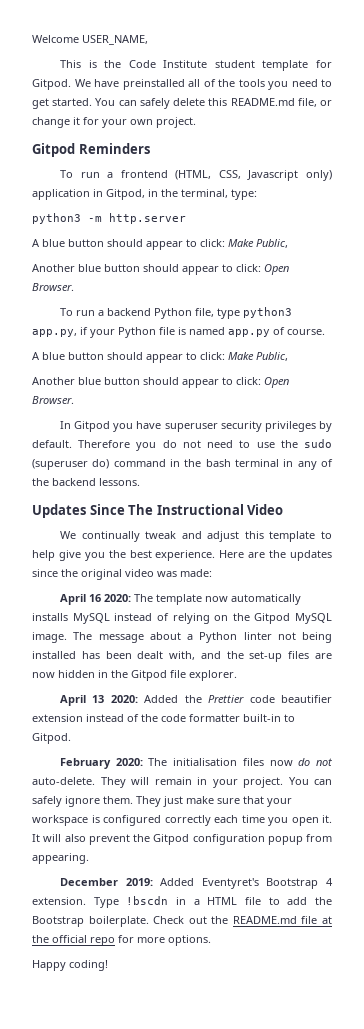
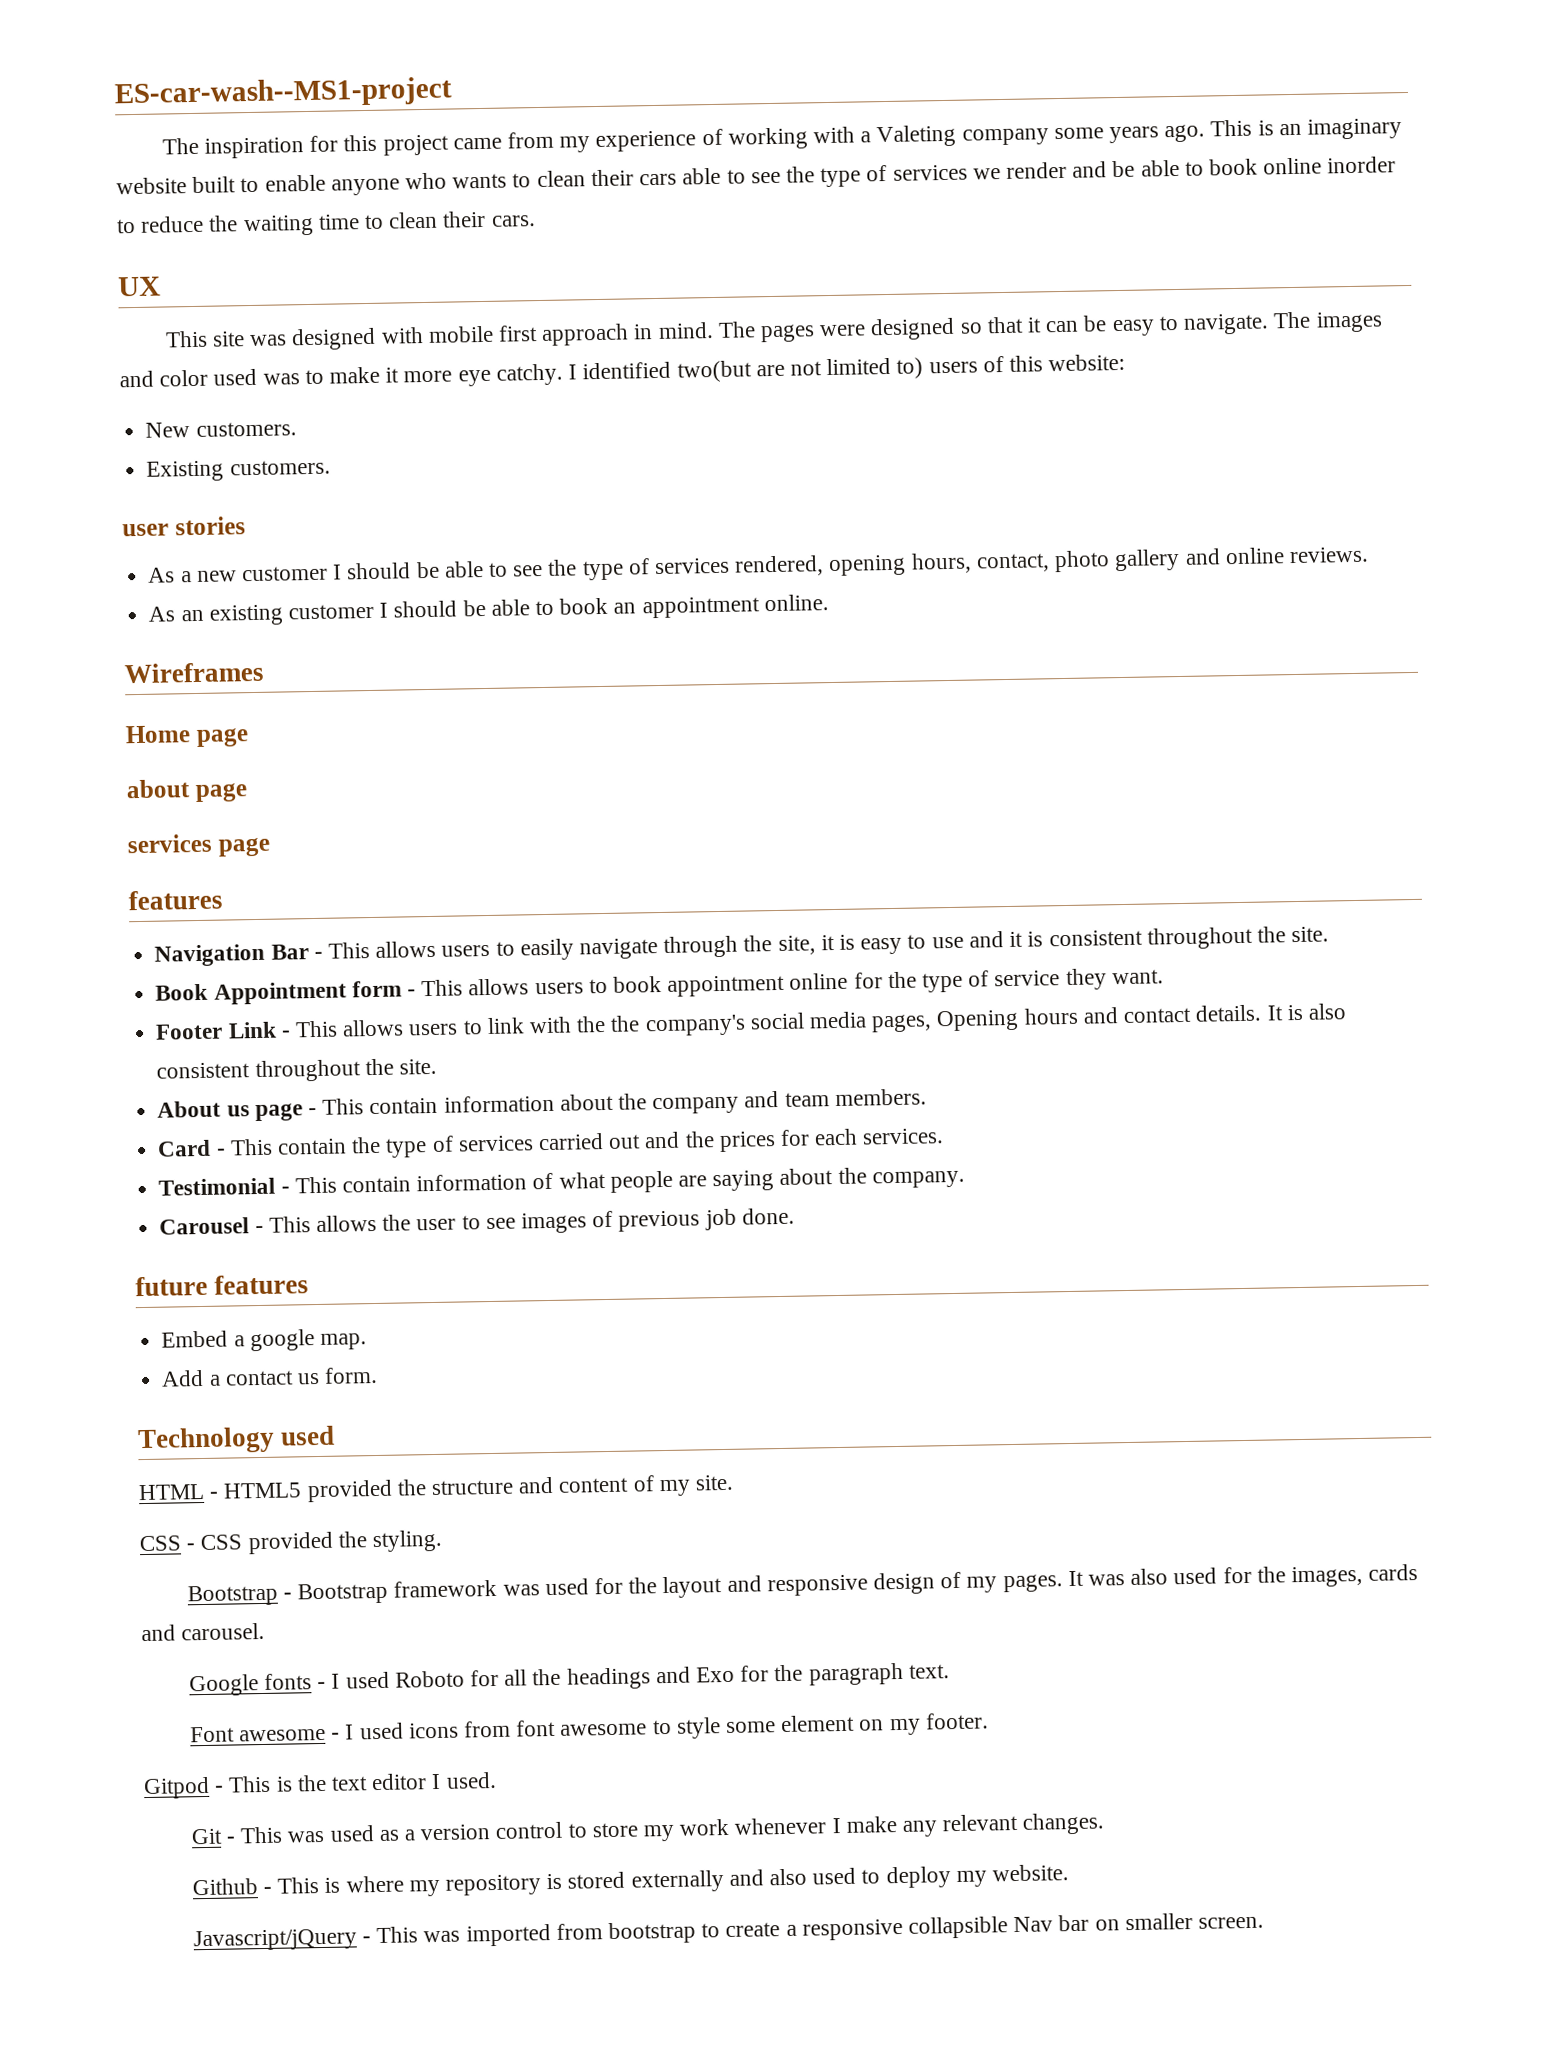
- Welcome USER_NAME,
- This is the Code Institute student template for Gitpod. We have preinstalled all of the tools you need to get started. You can safely delete this README.md file, or change it for your own project.
- Gitpod Reminders
- To run a frontend (HTML, CSS, Javascript only) application in Gitpod, in the terminal, type:
- python3 -m http.server
- A blue button should appear to click: Make Public,
- Another blue button should appear to click: Open Browser.
- To run a backend Python file, type python3 app.py, if your Python file is named app.py of course.
- A blue button should appear to click: Make Public,
- Another blue button should appear to click: Open Browser.
- In Gitpod you have superuser security privileges by default. Therefore you do not need to use the sudo (superuser do) command in the bash terminal in any of the backend lessons.
- Updates Since The Instructional Video
- We continually tweak and adjust this template to help give you the best experience. Here are the updates since the original video was made:
- April 16 2020: The template now automatically installs MySQL instead of relying on the Gitpod MySQL image. The message about a Python linter not being installed has been dealt with, and the set-up files are now hidden in the Gitpod file explorer.
- April 13 2020: Added the Prettier code beautifier extension instead of the code formatter built-in to Gitpod.
- February 2020: The initialisation files now do not auto-delete. They will remain in your project. You can safely ignore them. They just make sure that your workspace is configured correctly each time you open it. It will also prevent the Gitpod configuration popup from appearing.
- December 2019: Added Eventyret's Bootstrap 4 extension. Type !bscdn in a HTML file to add the Bootstrap boilerplate. Check out the README.md file at the official repo for more options.
- Happy coding!
+ ES-car-wash--MS1-project
+ The inspiration for this project came from my experience of working with a Valeting company some years ago. This is an imaginary website built to enable anyone who wants to clean their cars able to see the type of services we render and be able to book online inorder to reduce the waiting time to clean their cars.
+ UX
+ This site was designed with mobile first approach in mind. The pages were designed so that it can be easy to navigate. The images and color used was to make it more eye catchy. I identified two(but are not limited to) users of this website:
+ New customers.
+ Existing customers.
+ user stories
+ As a new customer I should be able to see the type of services rendered, opening hours, contact, photo gallery and online reviews.
+ As an existing customer I should be able to book an appointment online.
+ Wireframes
+ Home page
+ about page
+ services page
+ features
+ Navigation Bar - This allows users to easily navigate through the site, it is easy to use and it is consistent throughout the site.
+ Book Appointment form - This allows users to book appointment online for the type of service they want.
+ Footer Link - This allows users to link with the the company's social media pages, Opening hours and contact details. It is also consistent throughout the site.
+ About us page - This contain information about the company and team members.
+ Card - This contain the type of services carried out and the prices for each services.
+ Testimonial - This contain information of what people are saying about the company.
+ Carousel - This allows the user to see images of previous job done.
+ future features
+ Embed a google map.
+ Add a contact us form.
+ Technology used
+ HTML - HTML5 provided the structure and content of my site.
+ CSS - CSS provided the styling.
+ Bootstrap - Bootstrap framework was used for the layout and responsive design of my pages. It was also used for the images, cards and carousel.
+ Google fonts - I used Roboto for all the headings and Exo for the paragraph text.
+ Font awesome - I used icons from font awesome to style some element on my footer.
+ Gitpod - This is the text editor I used.
+ Git - This was used as a version control to store my work whenever I make any relevant changes.
+ Github - This is where my repository is stored externally and also used to deploy my website.
+ Javascript/jQuery - This was imported from bootstrap to create a responsive collapsible Nav bar on smaller screen.

